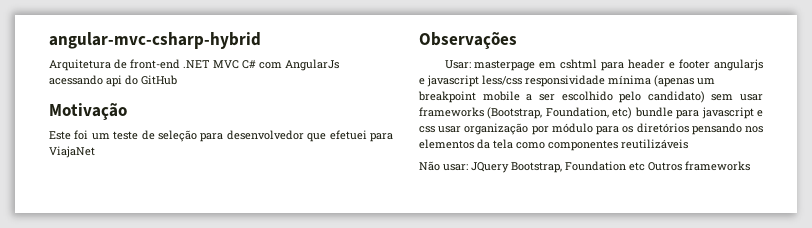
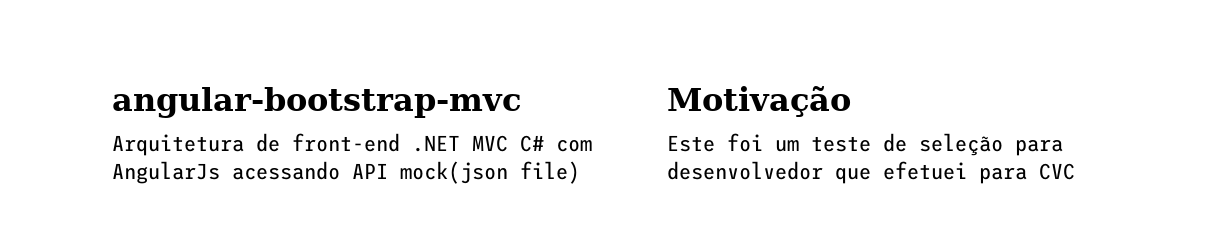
- angular-mvc-csharp-hybrid
+ angular-bootstrap-mvc
- Arquitetura de front-end .NET MVC C# com AngularJs acessando api do GitHub
+ Arquitetura de front-end .NET MVC C# com AngularJs acessando API mock(json file)
- Este foi um teste de seleção para desenvolvedor que efetuei para ViajaNet
- Observações
- Usar: masterpage em cshtml para header e footer angularjs e javascript less/css responsividade mínima (apenas um breakpoint mobile a ser escolhido pelo candidato) sem usar frameworks (Bootstrap, Foundation, etc) bundle para javascript e css usar organização por módulo para os diretórios pensando nos elementos da tela como componentes reutilizáveis
- Não usar: JQuery Bootstrap, Foundation etc Outros frameworks
+ Este foi um teste de seleção para desenvolvedor que efetuei para CVC

